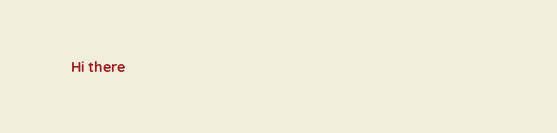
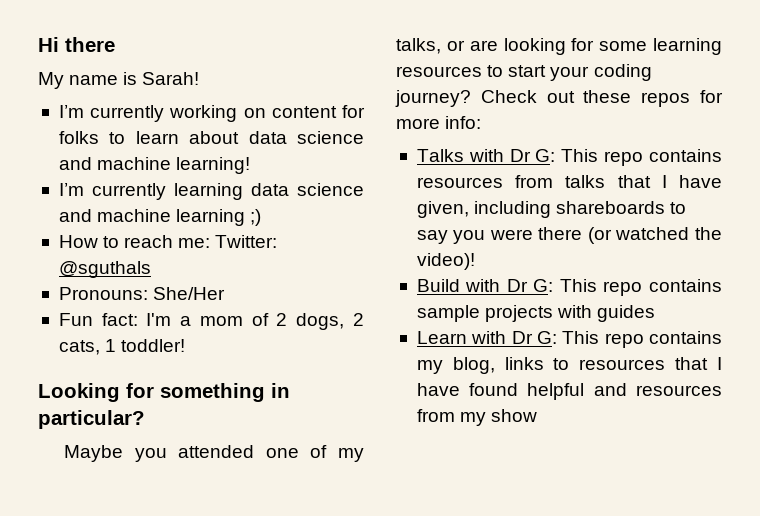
+ My name is Sarah!
+ I’m currently working on content for folks to learn about data science and machine learning!
+ I’m currently learning data science and machine learning ;)
+ How to reach me: Twitter: @sguthals
+ Pronouns: She/Her
+ Fun fact: I'm a mom of 2 dogs, 2 cats, 1 toddler!
+ Looking for something in particular?
+ Maybe you attended one of my talks, or are looking for some learning resources to start your coding journey? Check out these repos for more info:
+ Talks with Dr G: This repo contains resources from talks that I have given, including shareboards to say you were there (or watched the video)!
+ Build with Dr G: This repo contains sample projects with guides
+ Learn with Dr G: This repo contains my blog, links to resources that I have found helpful and resources from my show

